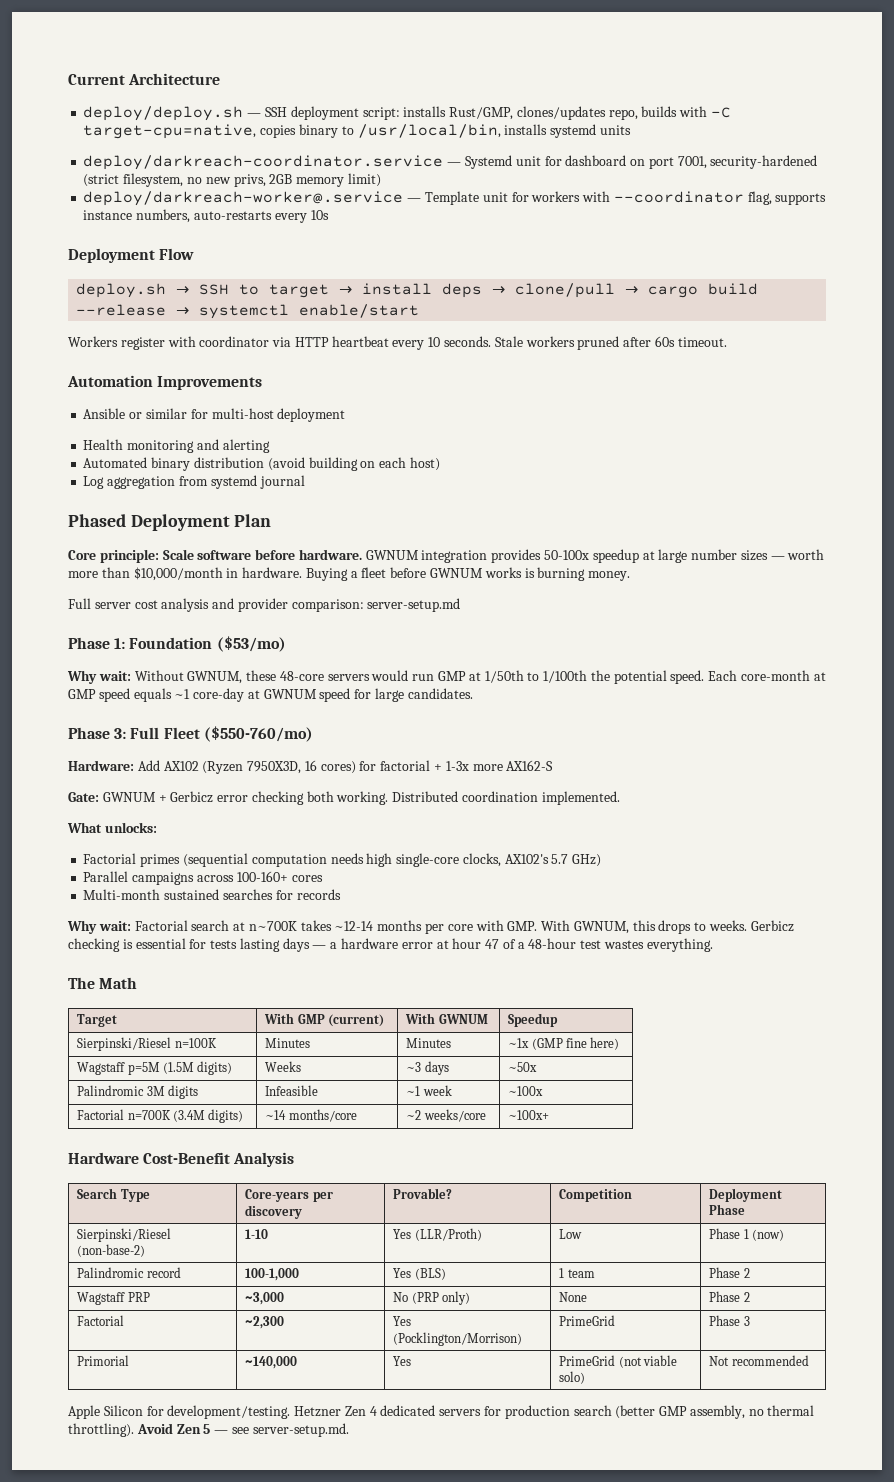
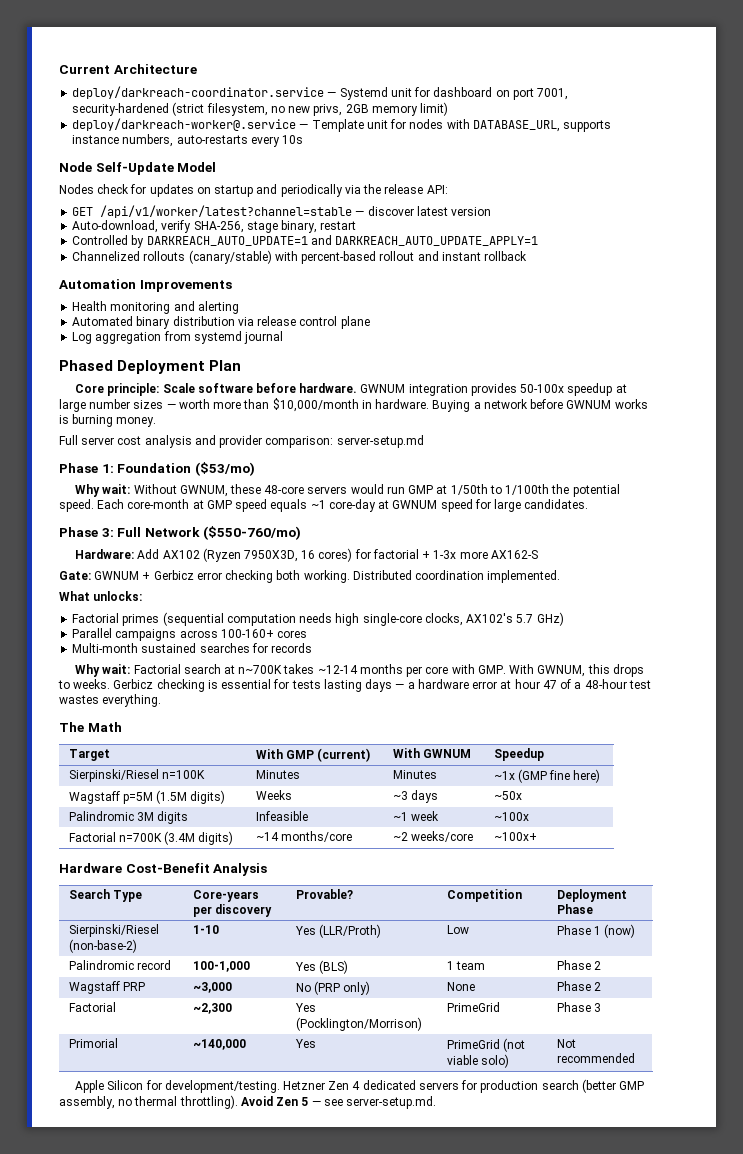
- deploy/deploy.sh — SSH deployment script: installs Rust/GMP, clones/updates repo, builds with -C target-cpu=native, copies binary to /usr/local/bin, installs systemd units
- deploy/darkreach-worker@.service — Template unit for workers with --coordinator flag, supports instance numbers, auto-restarts every 10s
+ deploy/darkreach-worker@.service — Template unit for nodes with DATABASE_URL, supports instance numbers, auto-restarts every 10s
- Deployment Flow
- deploy.sh → SSH to target → install deps → clone/pull → cargo build --release → systemctl enable/start
- Workers register with coordinator via HTTP heartbeat every 10 seconds. Stale workers pruned after 60s timeout.
+ Node Self-Update Model
+ Nodes check for updates on startup and periodically via the release API:
+ GET /api/v1/worker/latest?channel=stable — discover latest version
+ Auto-download, verify SHA-256, stage binary, restart
+ Controlled by DARKREACH_AUTO_UPDATE=1 and DARKREACH_AUTO_UPDATE_APPLY=1
+ Channelized rollouts (canary/stable) with percent-based rollout and instant rollback
  Automation Improvements
- Ansible or similar for multi-host deployment
- Automated binary distribution (avoid building on each host)
+ Automated binary distribution via release control plane
- Buying a fleet before GWNUM works is burning money.
+ Buying a network before GWNUM works is burning money.
- Phase 3: Full Fleet ($550-760/mo)
+ Phase 3: Full Network ($550-760/mo)

